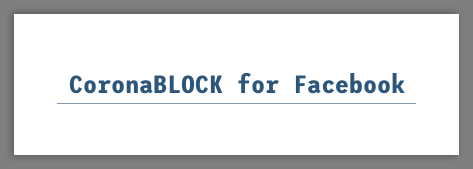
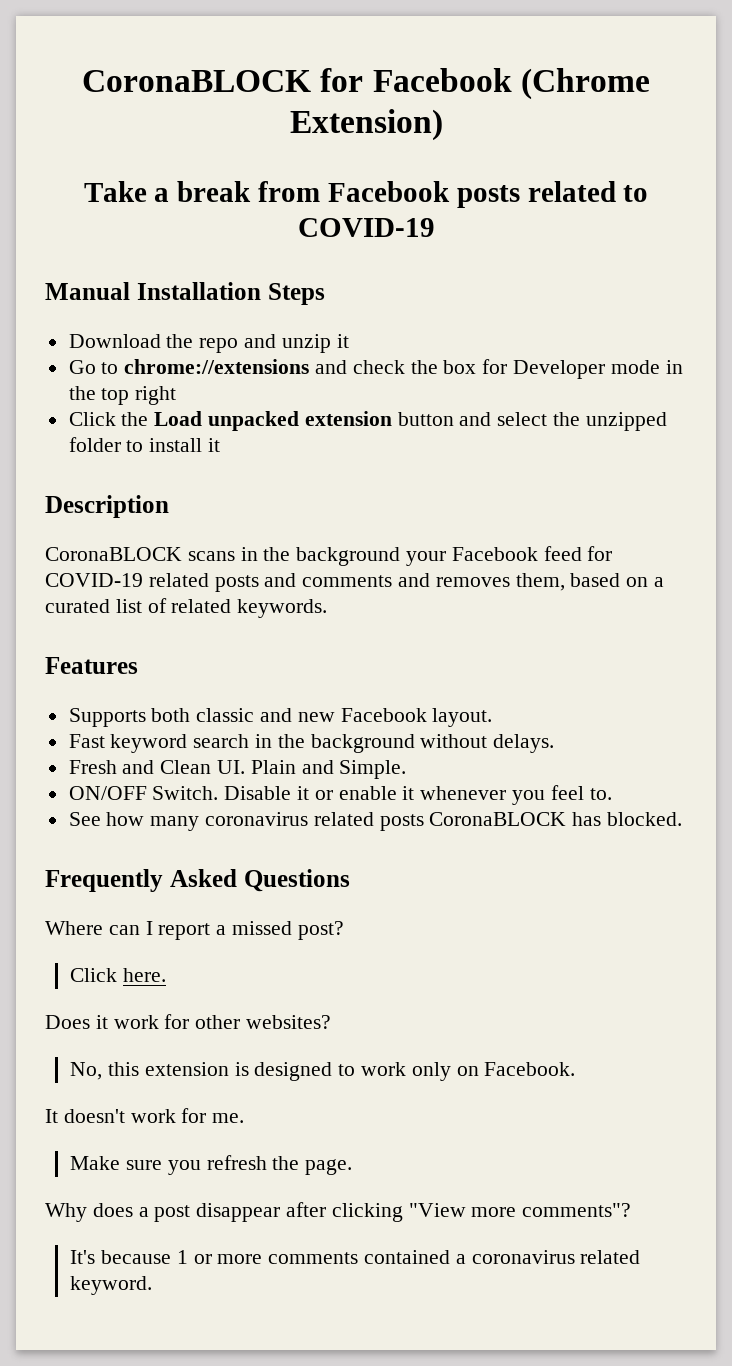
- CoronaBLOCK for Facebook
+ CoronaBLOCK for Facebook (Chrome Extension)
+ Take a break from Facebook posts related to COVID-19
+ Manual Installation Steps
+ Download the repo and unzip it
+ Go to chrome://extensions and check the box for Developer mode in the top right
+ Click the Load unpacked extension button and select the unzipped folder to install it
+ Description
+ CoronaBLOCK scans in the background your Facebook feed for COVID-19 related posts and comments and removes them, based on a curated list of related keywords.
+ Features
+ Supports both classic and new Facebook layout.
+ Fast keyword search in the background without delays.
+ Fresh and Clean UI. Plain and Simple.
+ ON/OFF Switch. Disable it or enable it whenever you feel to.
+ See how many coronavirus related posts CoronaBLOCK has blocked.
+ Frequently Asked Questions
+ Where can I report a missed post?
+ Click here.
+ Does it work for other websites?
+ No, this extension is designed to work only on Facebook.
+ It doesn't work for me.
+ Make sure you refresh the page.
+ Why does a post disappear after clicking "View more comments"?
+ It's because 1 or more comments contained a coronavirus related keyword.

